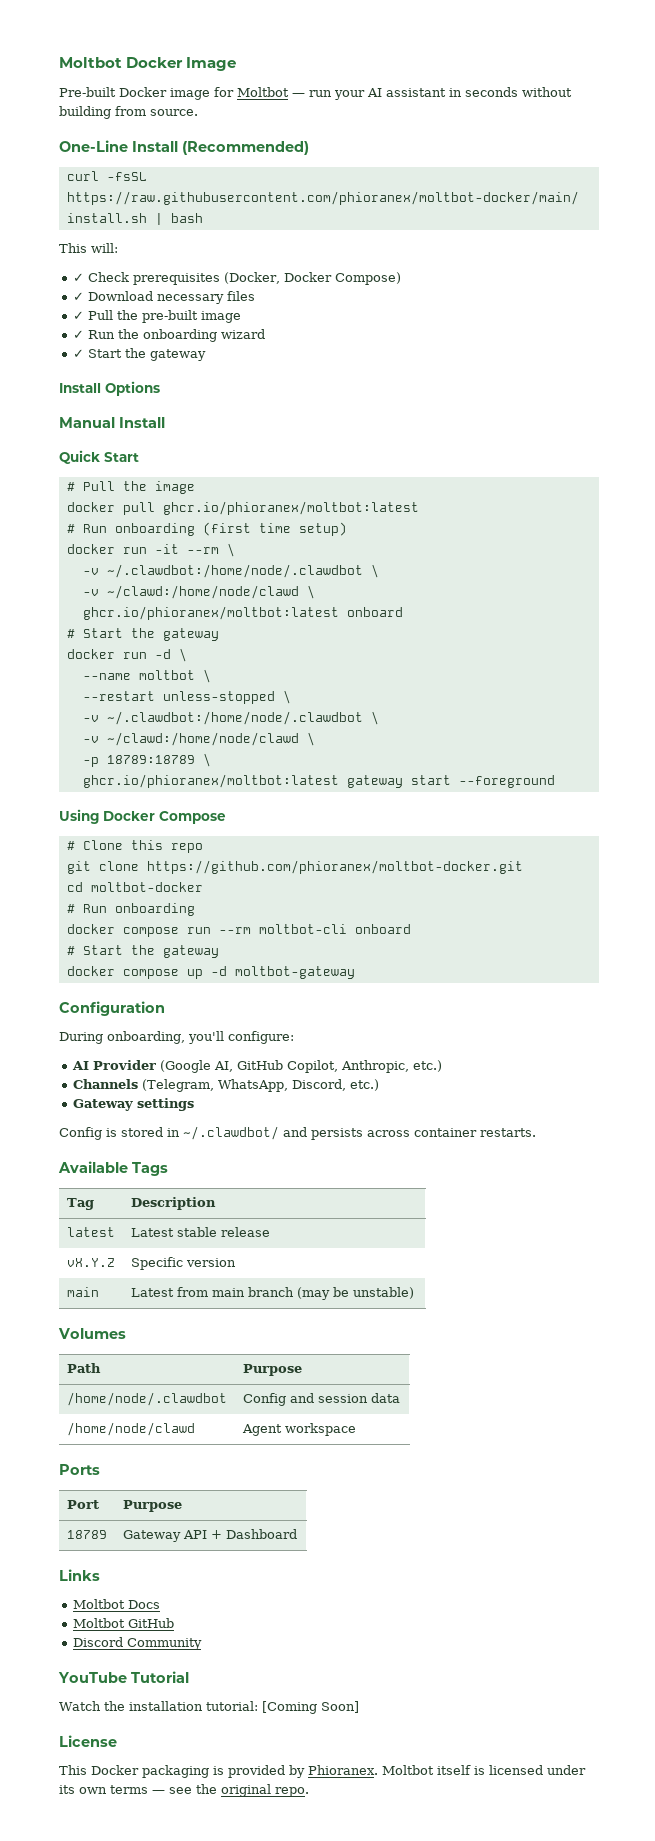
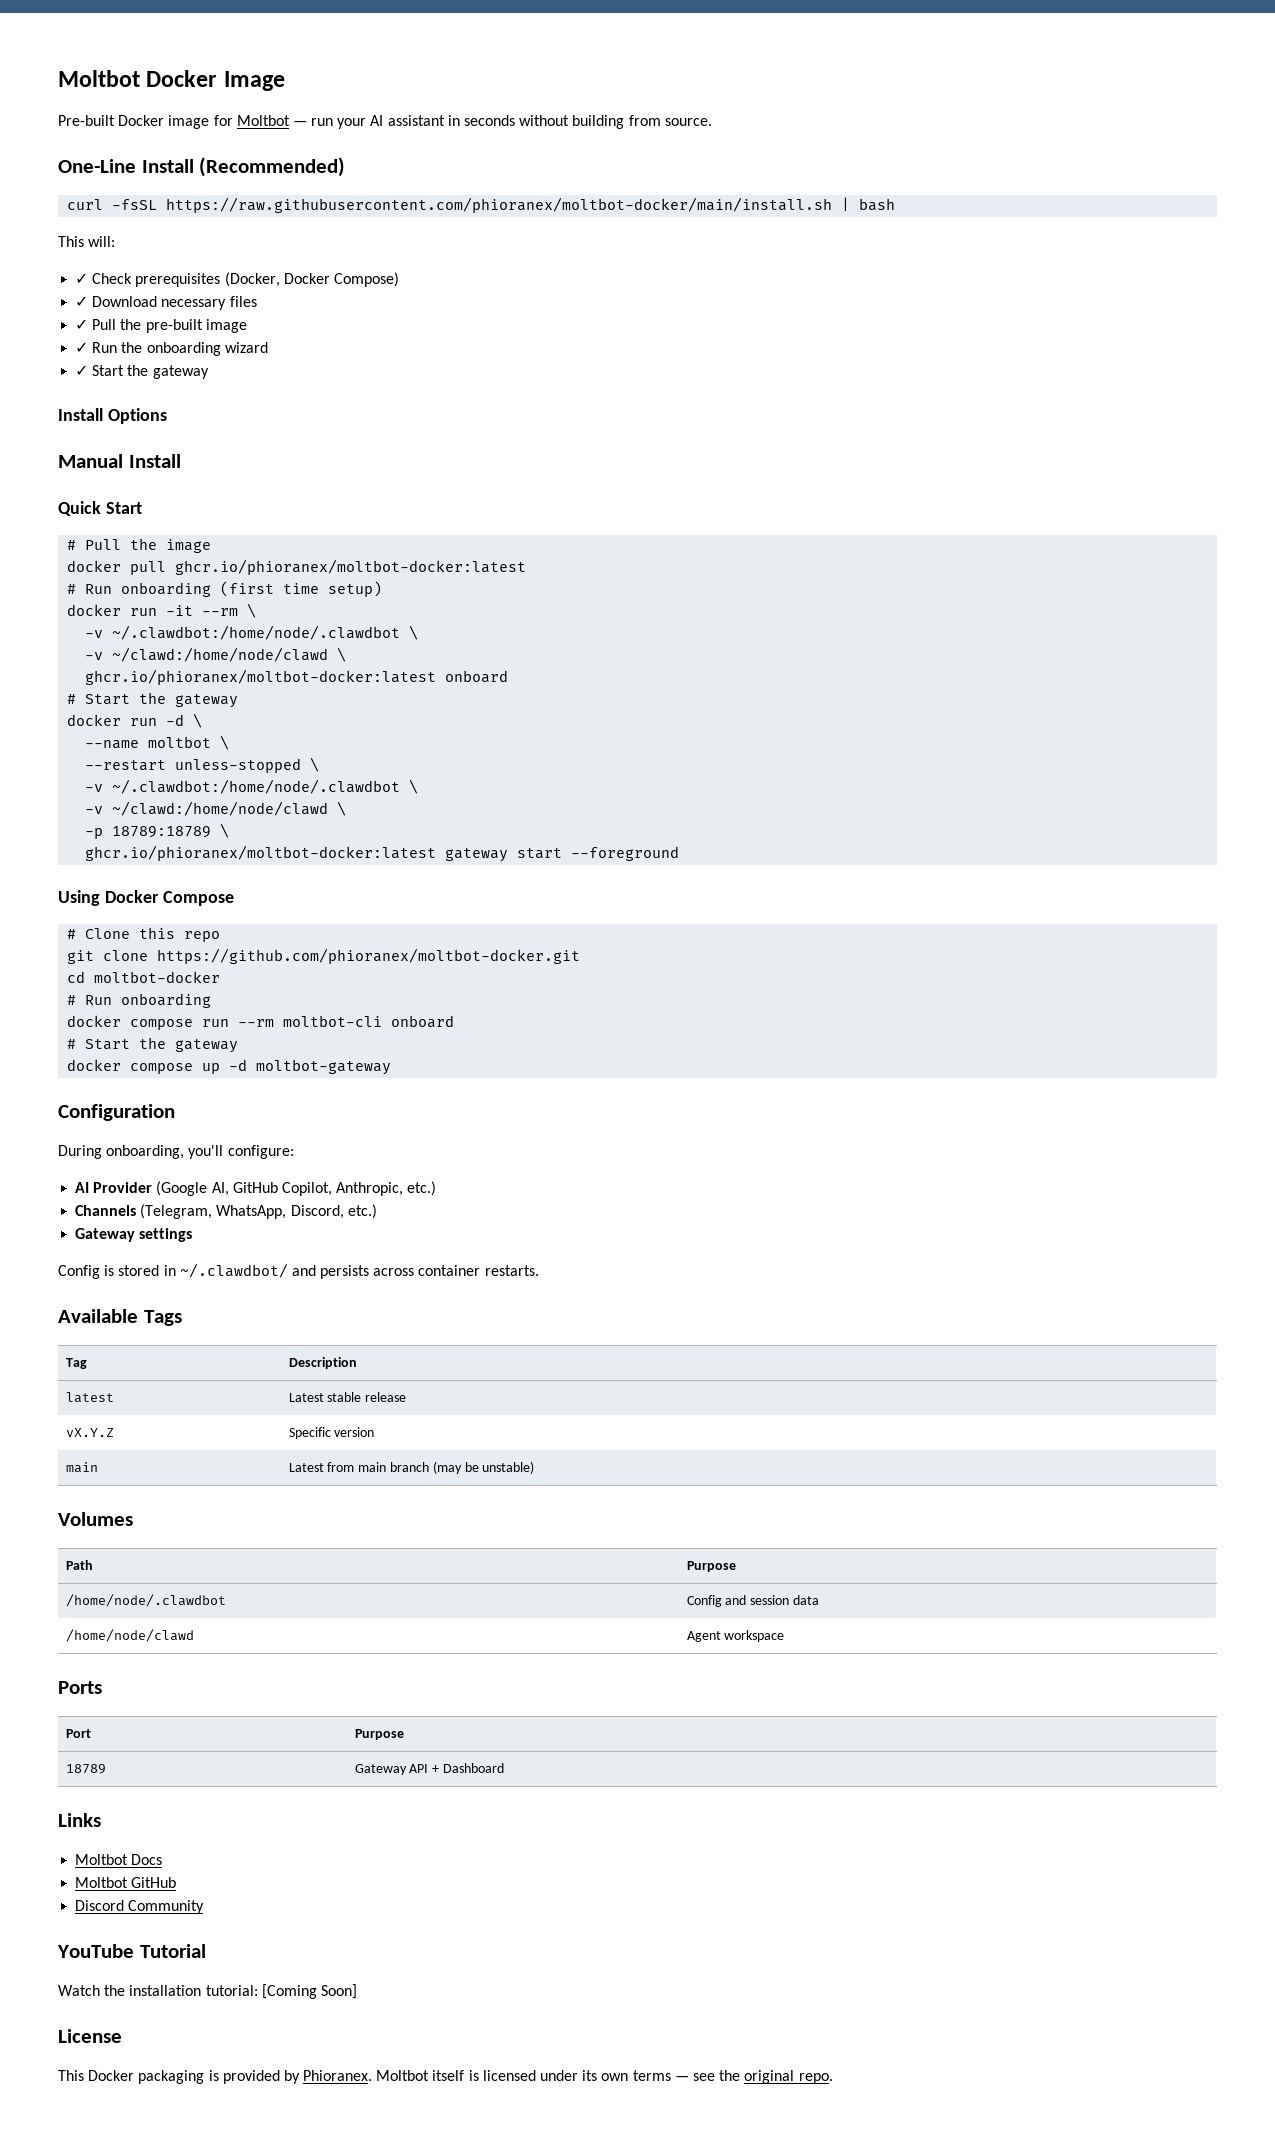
- docker pull ghcr.io/phioranex/moltbot:latest
+ docker pull ghcr.io/phioranex/moltbot-docker:latest
- ghcr.io/phioranex/moltbot:latest onboard
+ ghcr.io/phioranex/moltbot-docker:latest onboard
- ghcr.io/phioranex/moltbot:latest gateway start --foreground
+ ghcr.io/phioranex/moltbot-docker:latest gateway start --foreground

